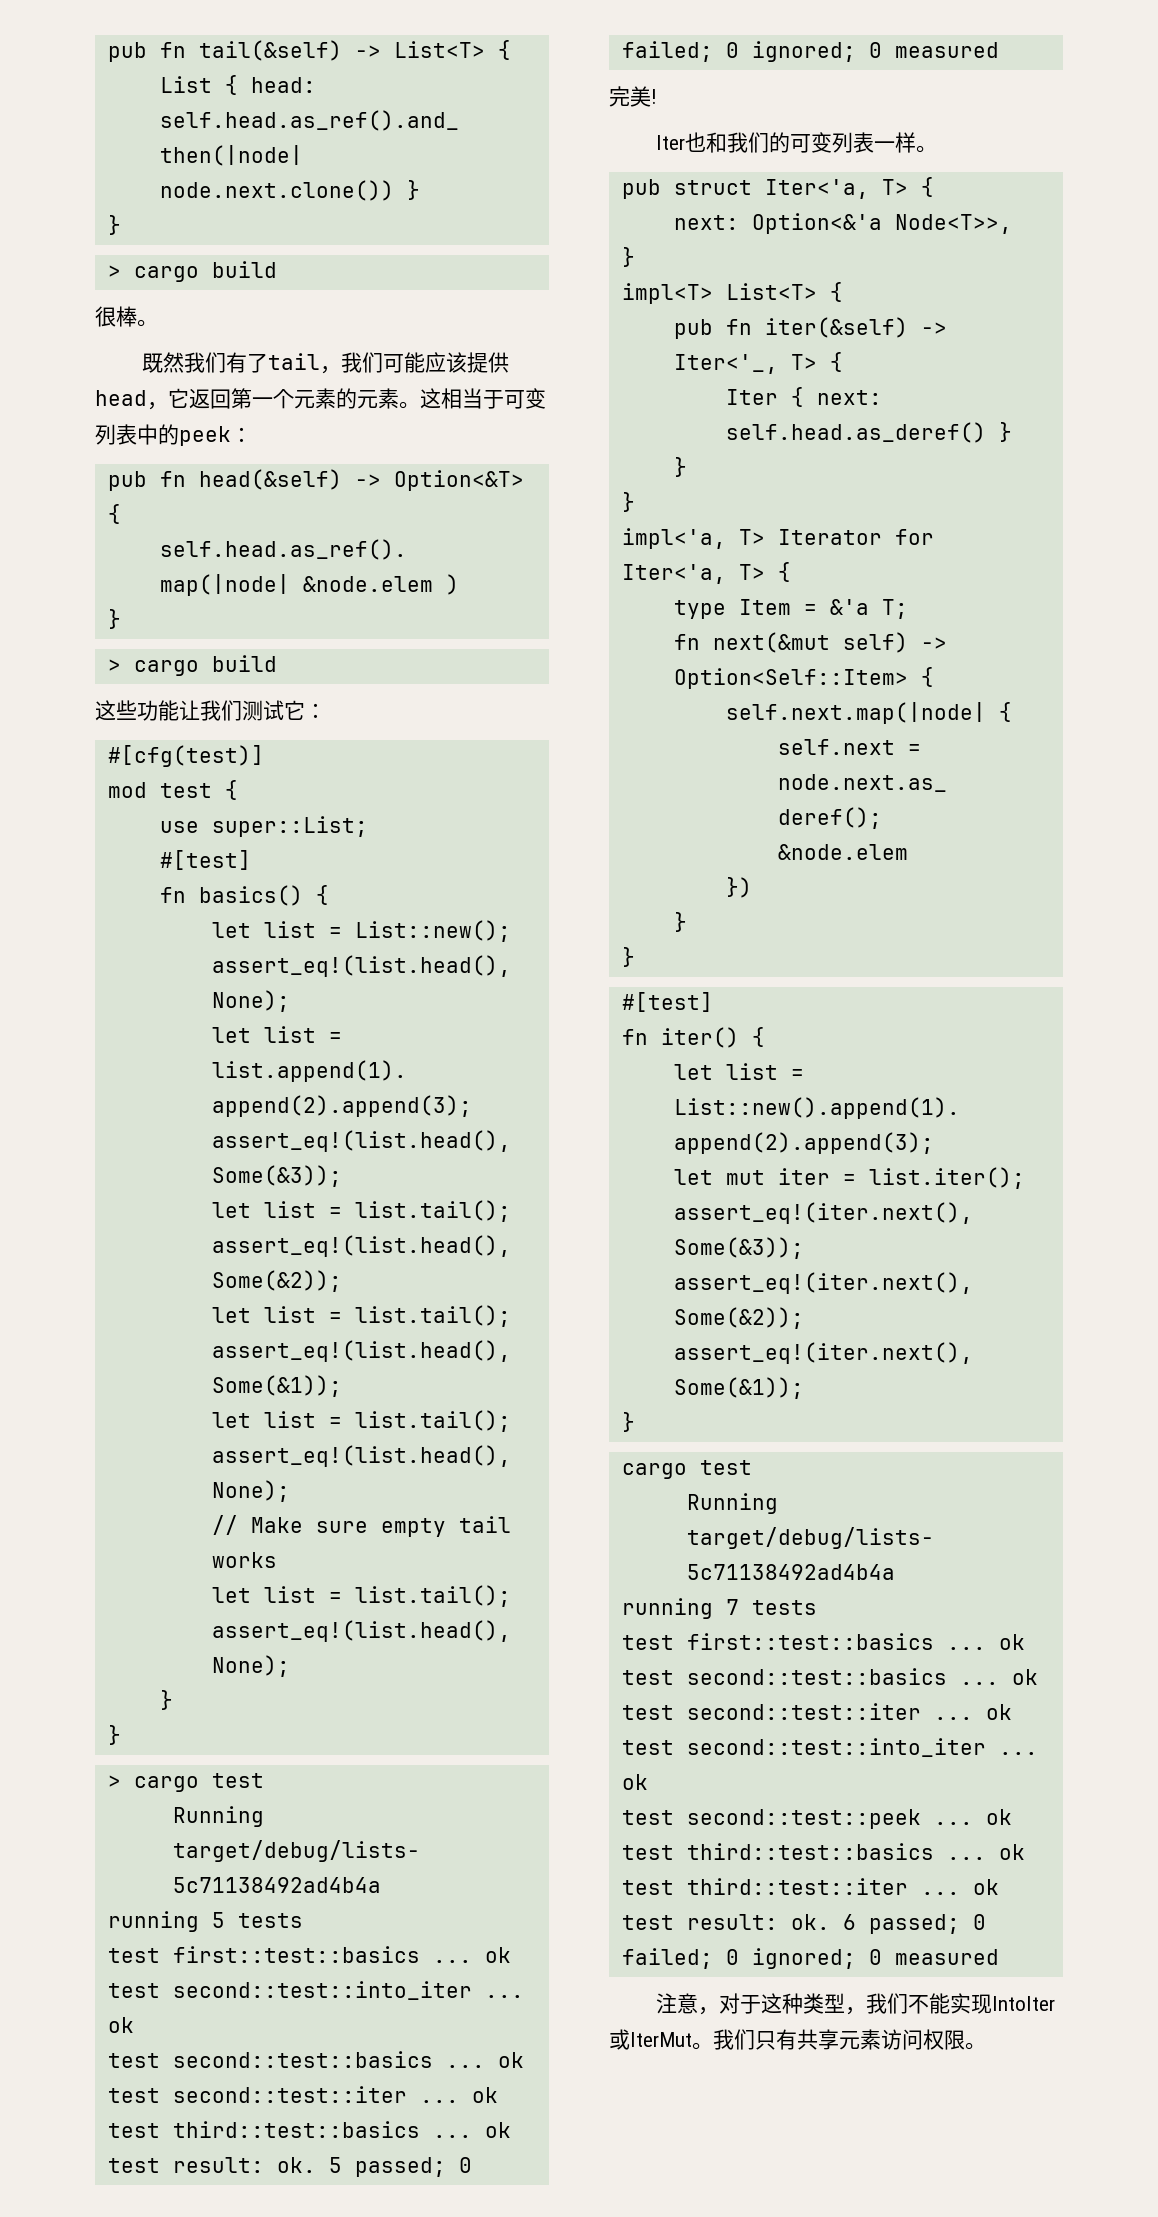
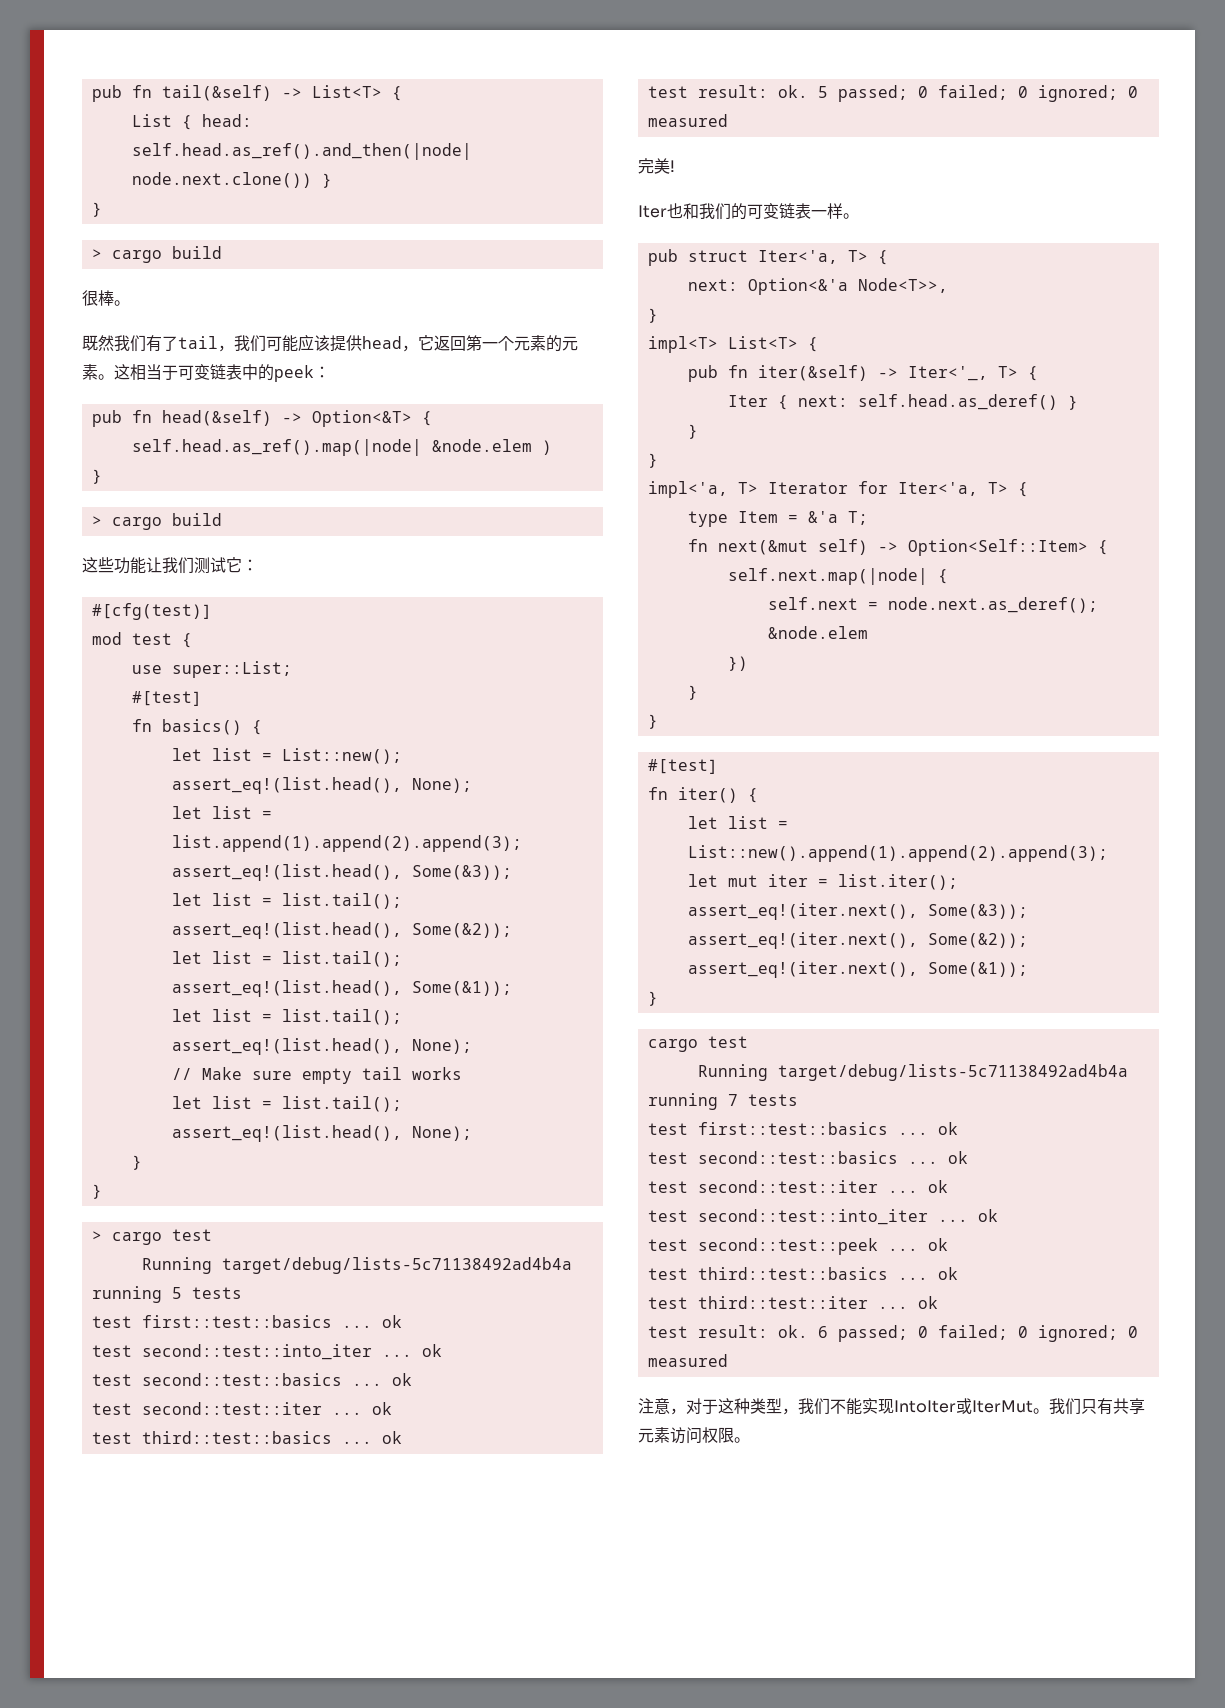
- 这相当于可变列表中的peek：
+ 这相当于可变链表中的peek：
- Iter也和我们的可变列表一样。
+ Iter也和我们的可变链表一样。

